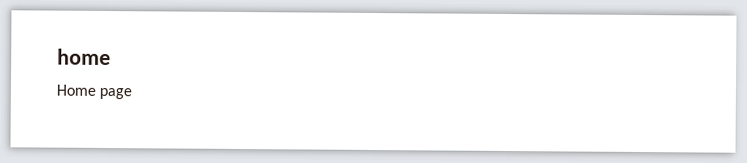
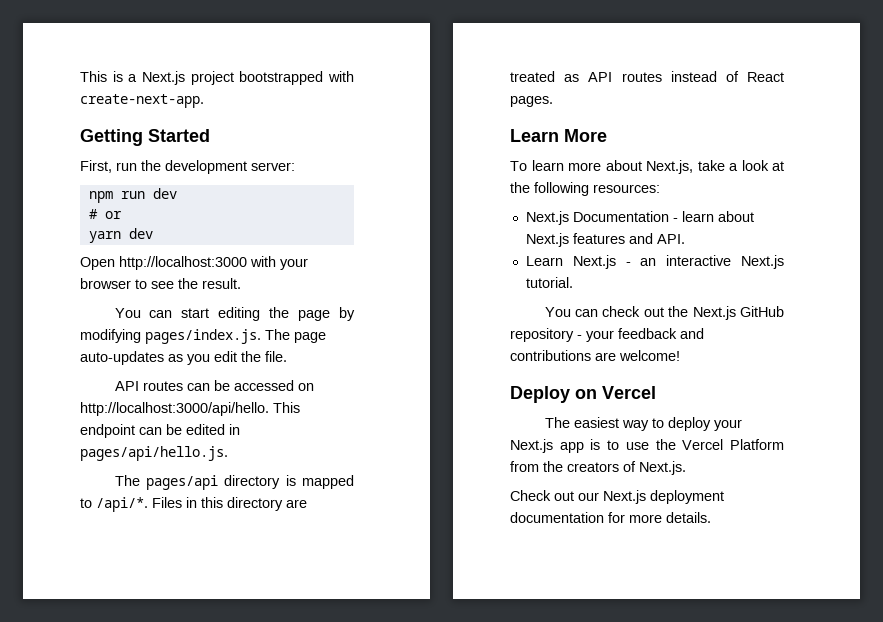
- home
- Home page
+ This is a Next.js project bootstrapped with create-next-app.
+ Getting Started
+ First, run the development server:
+ npm run dev
+ # or
+ yarn dev
+ Open http://localhost:3000 with your browser to see the result.
+ You can start editing the page by modifying pages/index.js. The page auto-updates as you edit the file.
+ API routes can be accessed on http://localhost:3000/api/hello. This endpoint can be edited in pages/api/hello.js.
+ The pages/api directory is mapped to /api/*. Files in this directory are treated as API routes instead of React pages.
+ Learn More
+ To learn more about Next.js, take a look at the following resources:
+ Next.js Documentation - learn about Next.js features and API.
+ Learn Next.js - an interactive Next.js tutorial.
+ You can check out the Next.js GitHub repository - your feedback and contributions are welcome!
+ Deploy on Vercel
+ The easiest way to deploy your Next.js app is to use the Vercel Platform from the creators of Next.js.
+ Check out our Next.js deployment documentation for more details.

